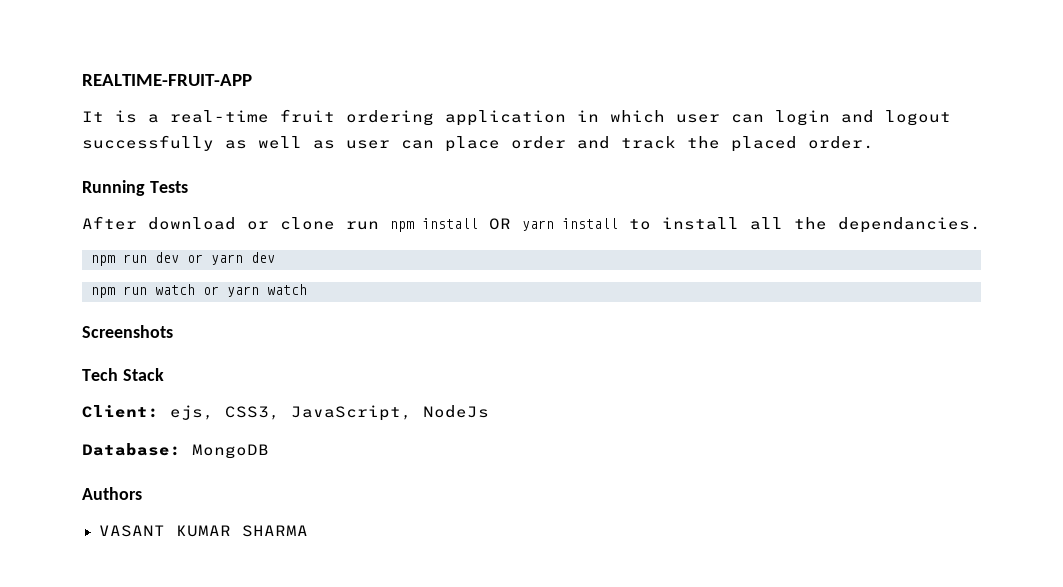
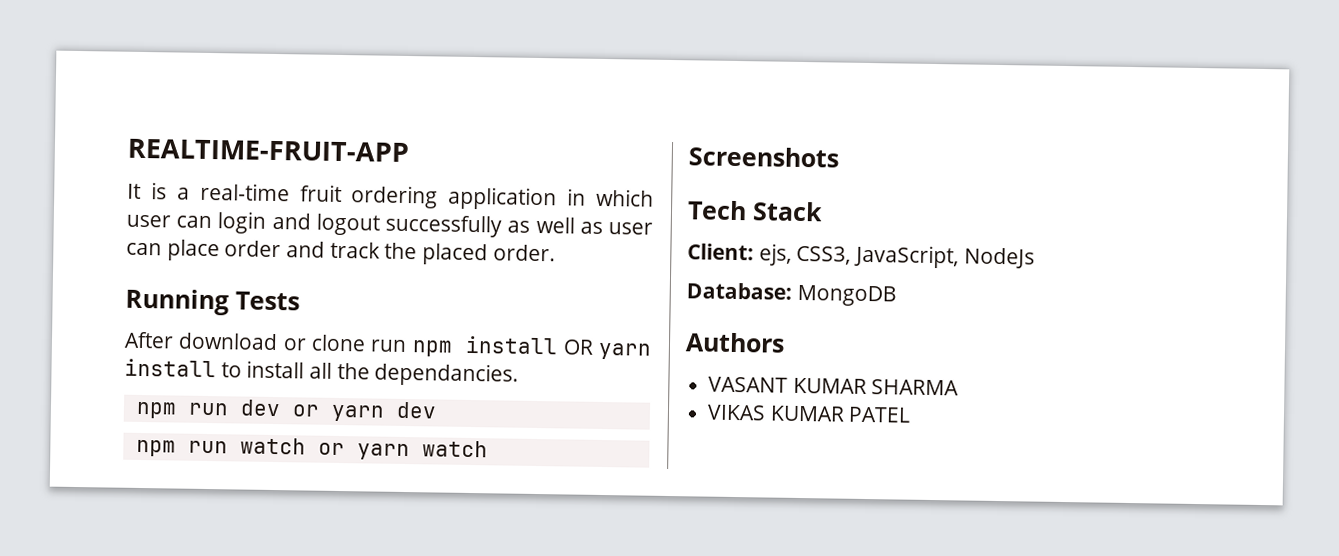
+ VIKAS KUMAR PATEL

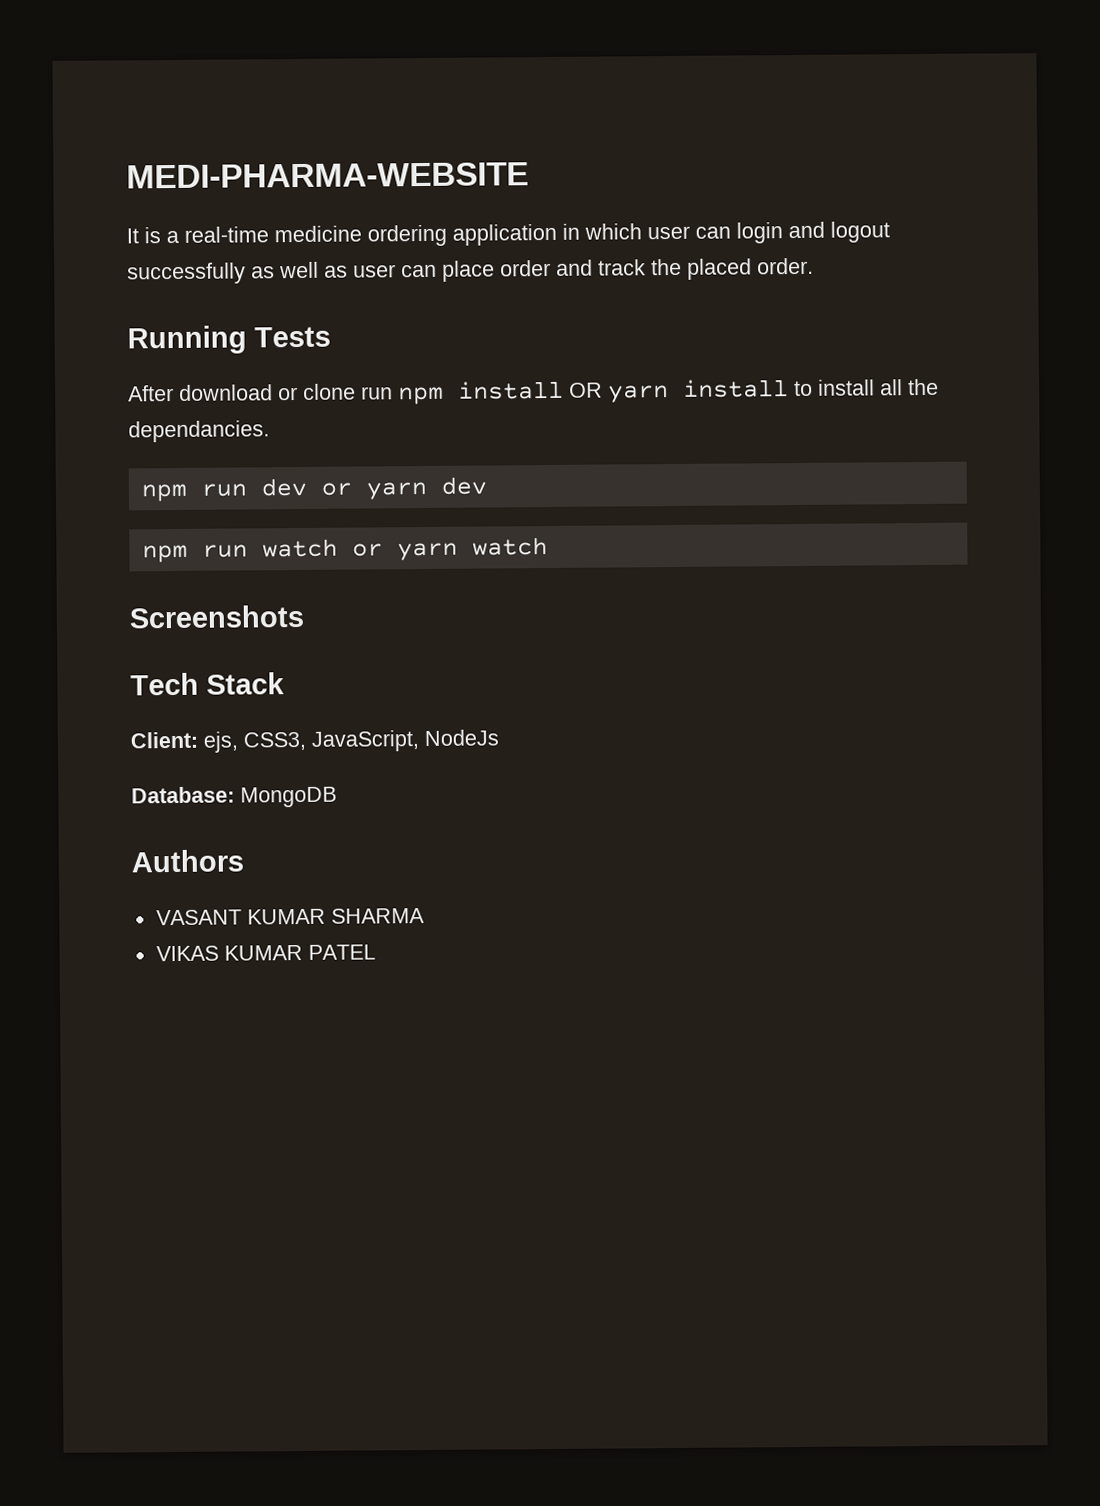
- REALTIME-FRUIT-APP
+ MEDI-PHARMA-WEBSITE
- It is a real-time fruit ordering application in which user can login and logout successfully as well as user can place order and track the placed order.
+ It is a real-time medicine ordering application in which user can login and logout successfully as well as user can place order and track the placed order.

